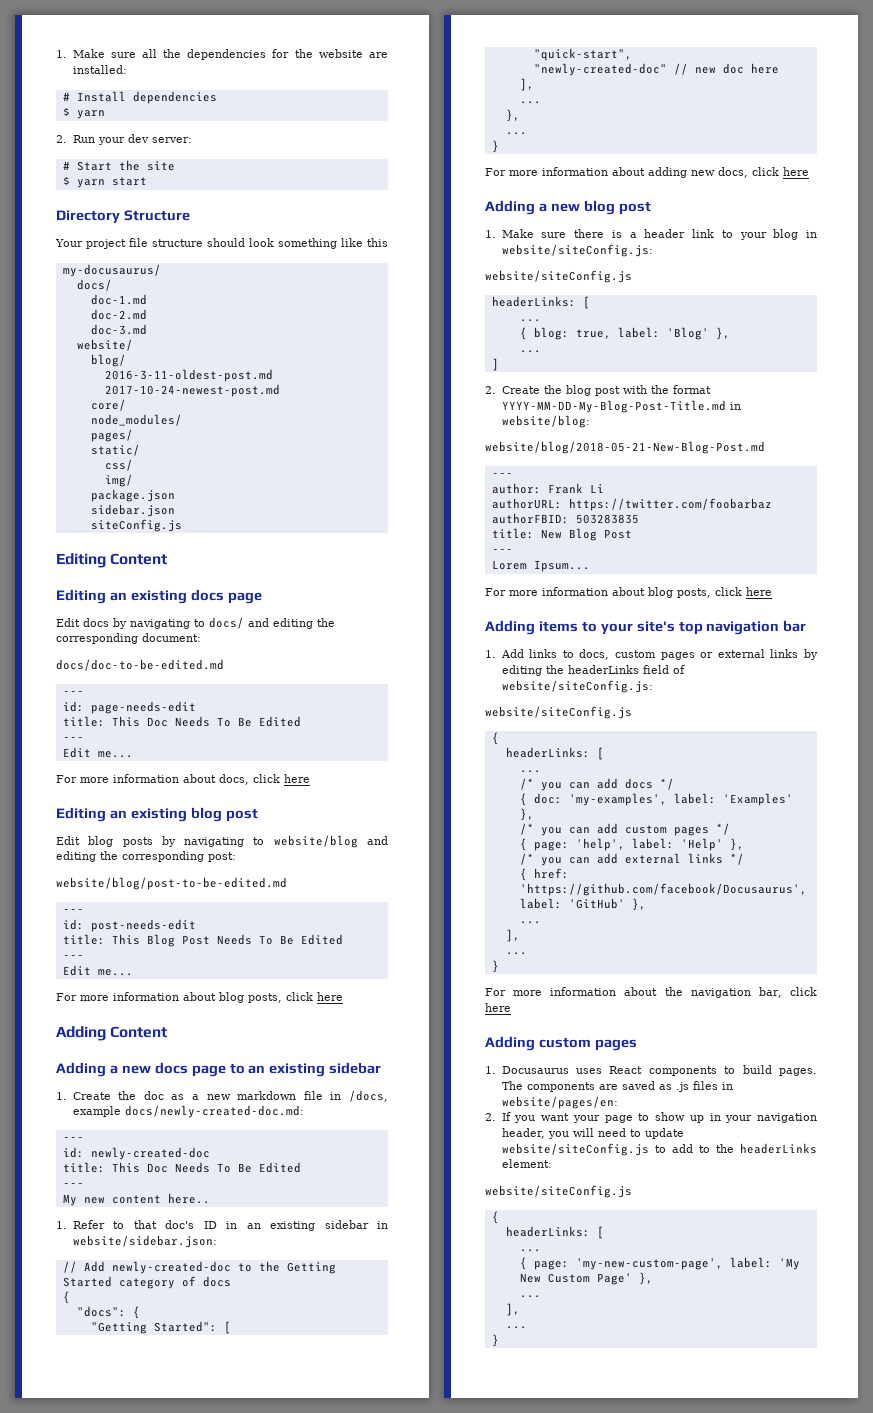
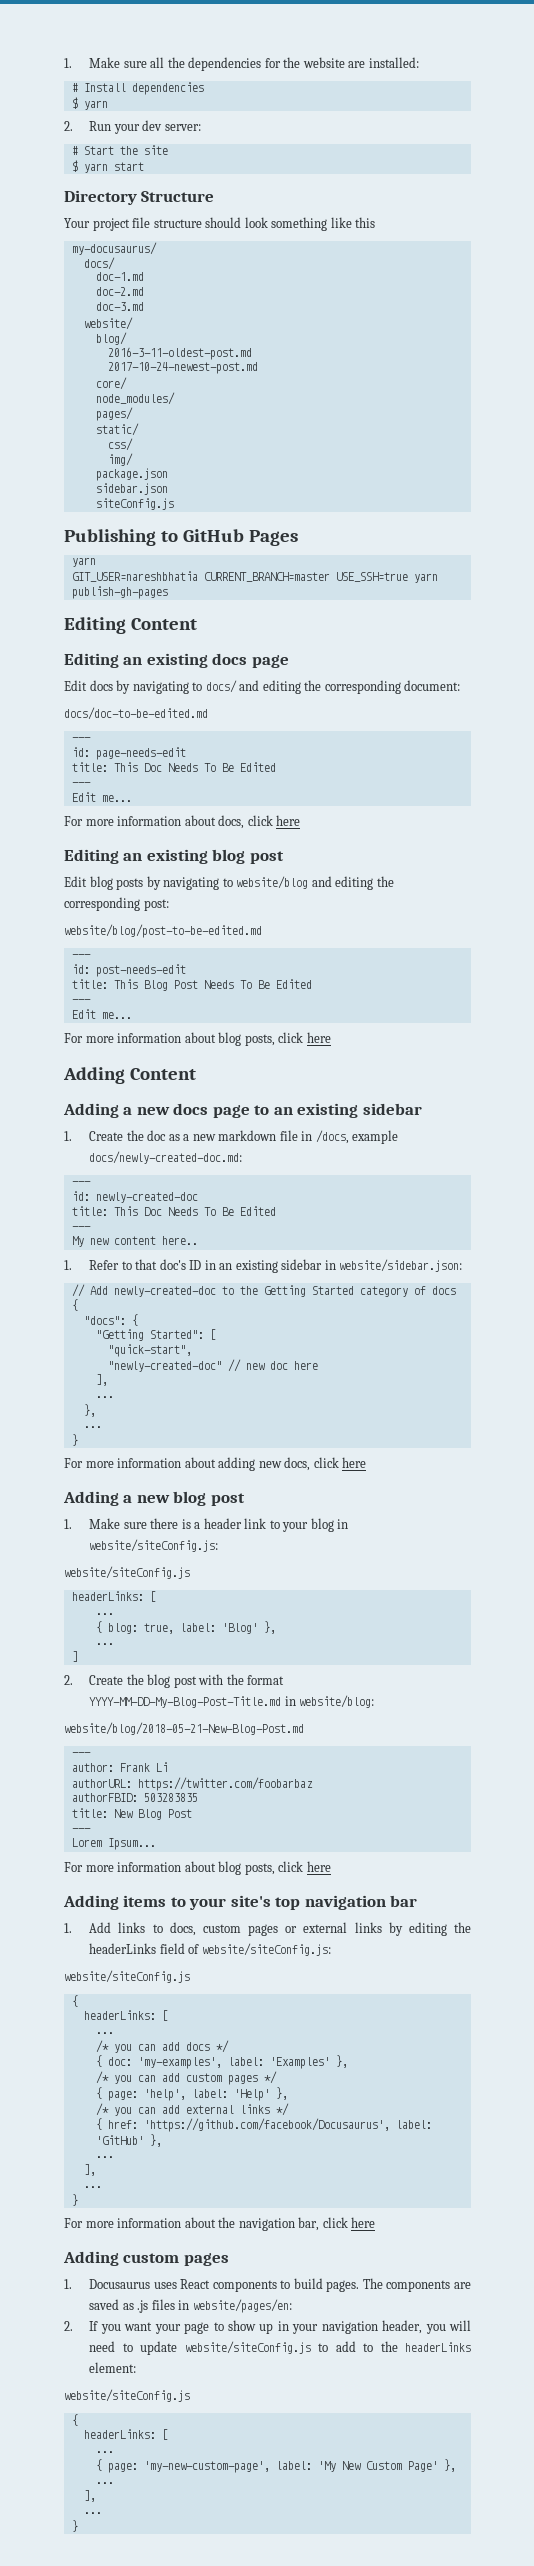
+ Publishing to GitHub Pages
+ yarn
+ GIT_USER=nareshbhatia CURRENT_BRANCH=master USE_SSH=true yarn publish-gh-pages

